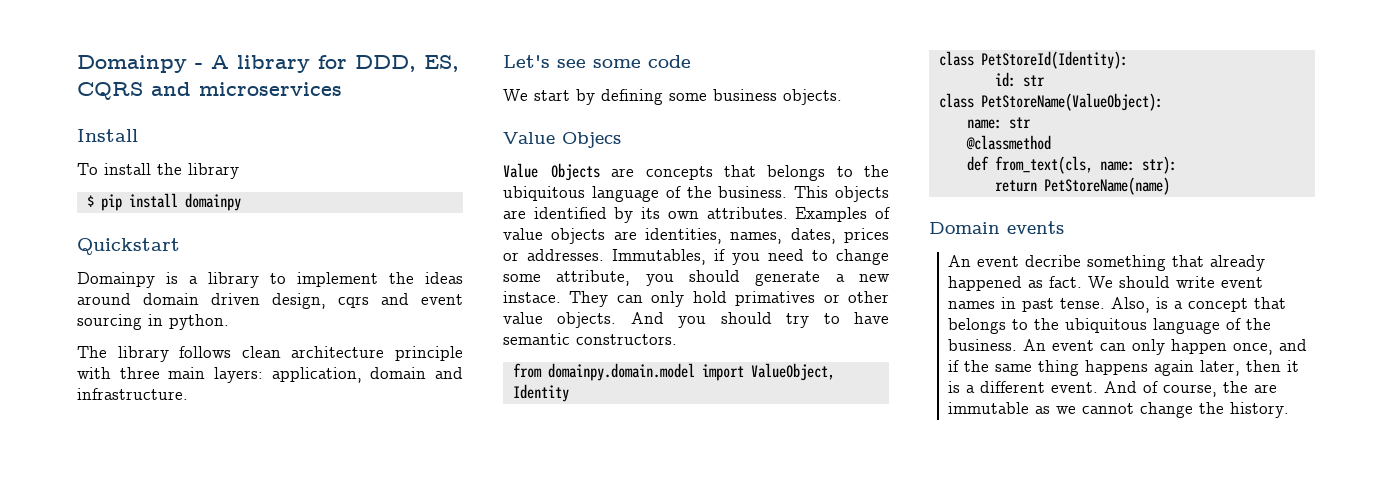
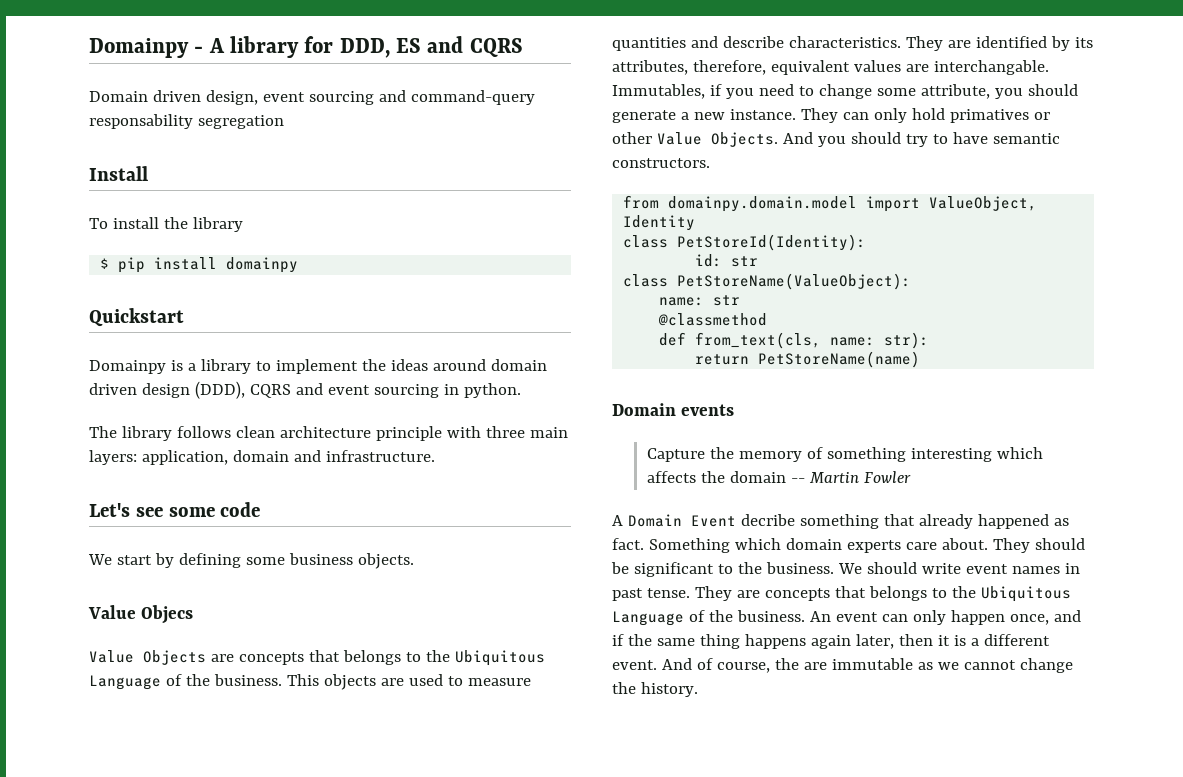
- Domainpy - A library for DDD, ES, CQRS and microservices
+ Domainpy - A library for DDD, ES and CQRS
+ Domain driven design, event sourcing and command-query responsability segregation
- Domainpy is a library to implement the ideas around domain driven design, cqrs and event sourcing in python.
+ Domainpy is a library to implement the ideas around domain driven design (DDD), CQRS and event sourcing in python.
- Value Objects are concepts that belongs to the ubiquitous language of the business.
+ Value Objects are concepts that belongs to the Ubiquitous Language of the business.
- This objects are identified by its own attributes. Examples of value objects are identities, names, dates, prices or addresses.
+ This objects are used to measure quantities and describe characteristics. They are identified by its attributes, therefore, equivalent values are interchangable.
- Immutables, if you need to change some attribute, you should generate a new instace.
+ Immutables, if you need to change some attribute, you should generate a new instance.
- They can only hold primatives or other value objects.
+ They can only hold primatives or other Value Objects.
- An event decribe something that already happened as fact.
+ Capture the memory of something interesting which affects the domain -- Martin Fowler
+ A Domain Event decribe something that already happened as fact.
+ Something which domain experts care about. They should be significant to the business.
- Also, is a concept that belongs to the ubiquitous language of the business.
+ They are concepts that belongs to the Ubiquitous Language of the business.

